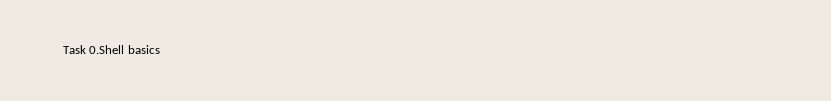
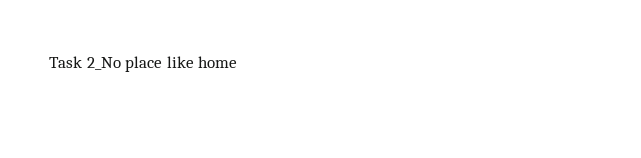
- Task 0.Shell basics
+ Task 2_No place like home

